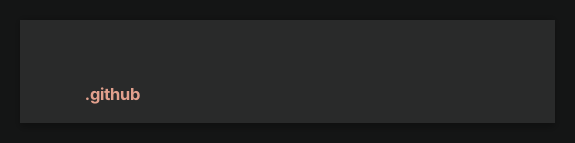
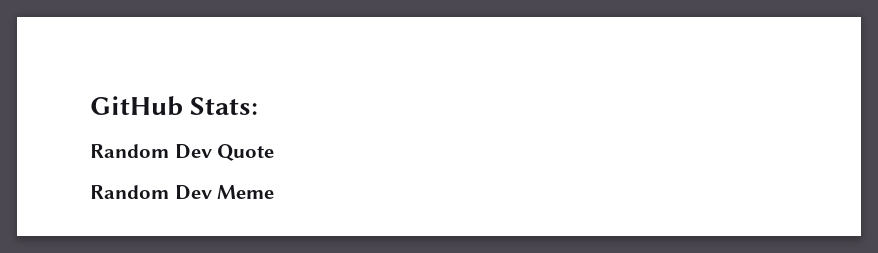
- .github
+ GitHub Stats:
+ Random Dev Quote
+ Random Dev Meme

